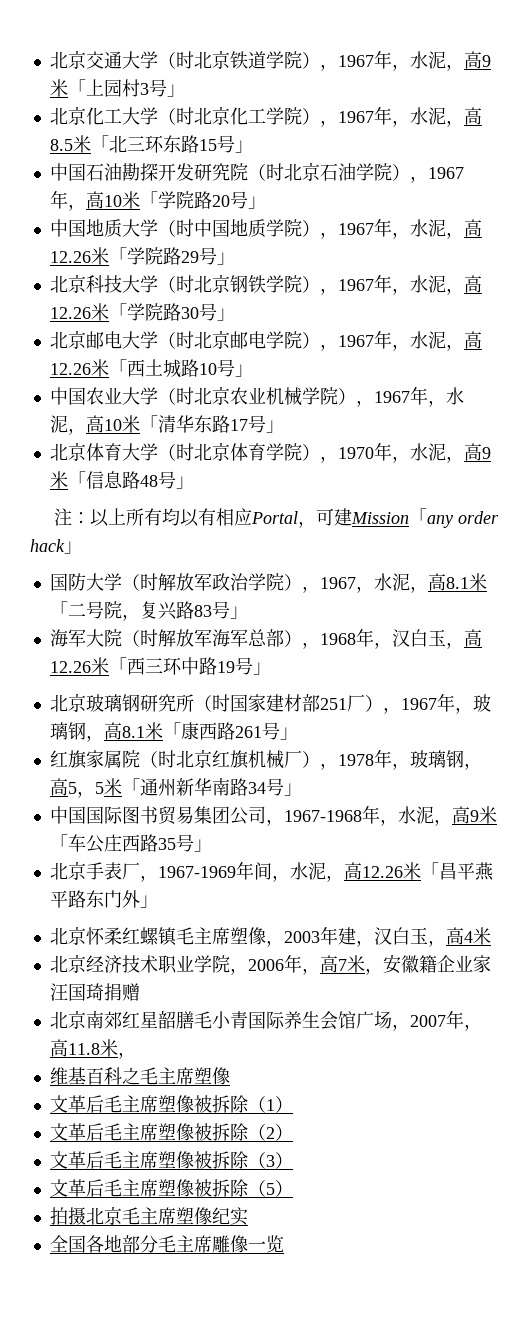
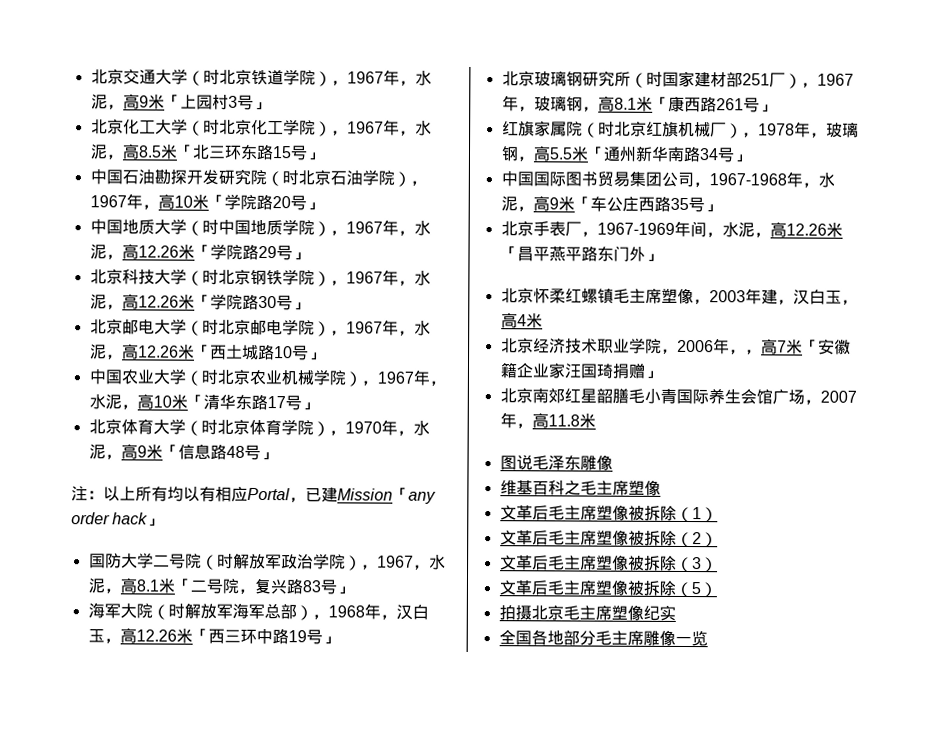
- 注：以上所有均以有相应Portal，可建Mission「any order hack」
+ 注：以上所有均以有相应Portal，已建Mission「any order hack」
- 国防大学（时解放军政治学院），1967，水泥，高8.1米「二号院，复兴路83号」
+ 国防大学二号院（时解放军政治学院），1967，水泥，高8.1米「二号院，复兴路83号」
- 红旗家属院（时北京红旗机械厂），1978年，玻璃钢，高5，5米「通州新华南路34号」
+ 红旗家属院（时北京红旗机械厂），1978年，玻璃钢，高5.5米「通州新华南路34号」
- 北京经济技术职业学院，2006年，高7米，安徽籍企业家汪国琦捐赠
+ 北京经济技术职业学院，2006年，，高7米「安徽籍企业家汪国琦捐赠」
- 北京南郊红星韶膳毛小青国际养生会馆广场，2007年，高11.8米，
+ 北京南郊红星韶膳毛小青国际养生会馆广场，2007年，高11.8米
+ 图说毛泽东雕像

